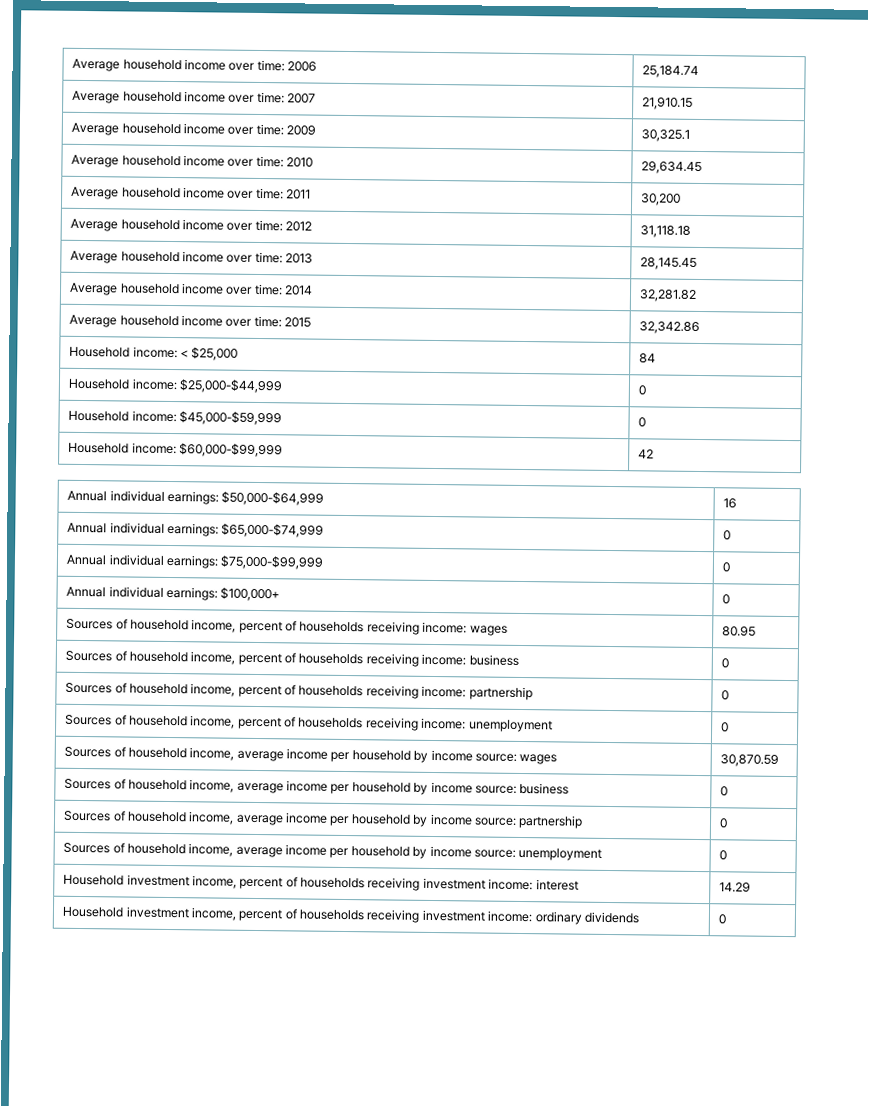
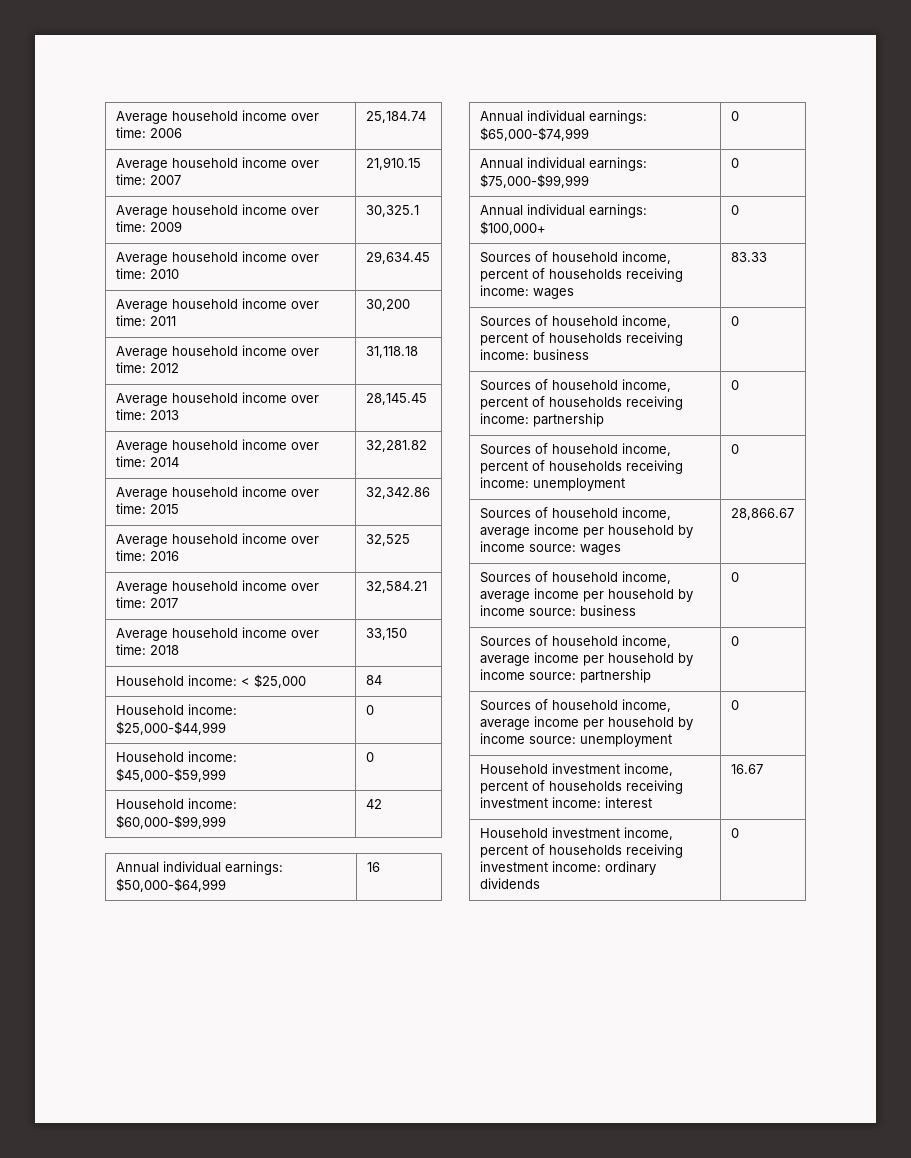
+ Average household income over time: 2016 | 32,525
+ Average household income over time: 2017 | 32,584.21
+ Average household income over time: 2018 | 33,150
- Sources of household income, percent of households receiving income: wages | 80.95
+ Sources of household income, percent of households receiving income: wages | 83.33
- Sources of household income, average income per household by income source: wages | 30,870.59
+ Sources of household income, average income per household by income source: wages | 28,866.67
- Household investment income, percent of households receiving investment income: interest | 14.29
+ Household investment income, percent of households receiving investment income: interest | 16.67

